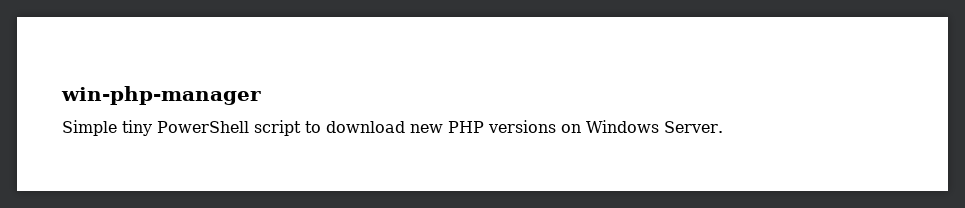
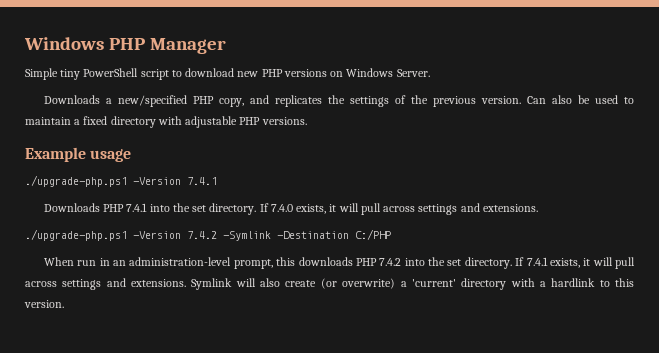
- win-php-manager
+ Windows PHP Manager
+ Downloads a new/specified PHP copy, and replicates the settings of the previous version. Can also be used to maintain a fixed directory with adjustable PHP versions.
+ Example usage
+ ./upgrade-php.ps1 -Version 7.4.1
+ Downloads PHP 7.4.1 into the set directory. If 7.4.0 exists, it will pull across settings and extensions.
+ ./upgrade-php.ps1 -Version 7.4.2 -Symlink -Destination C:/PHP
+ When run in an administration-level prompt, this downloads PHP 7.4.2 into the set directory. If 7.4.1 exists, it will pull across settings and extensions. Symlink will also create (or overwrite) a 'current' directory with a hardlink to this version.

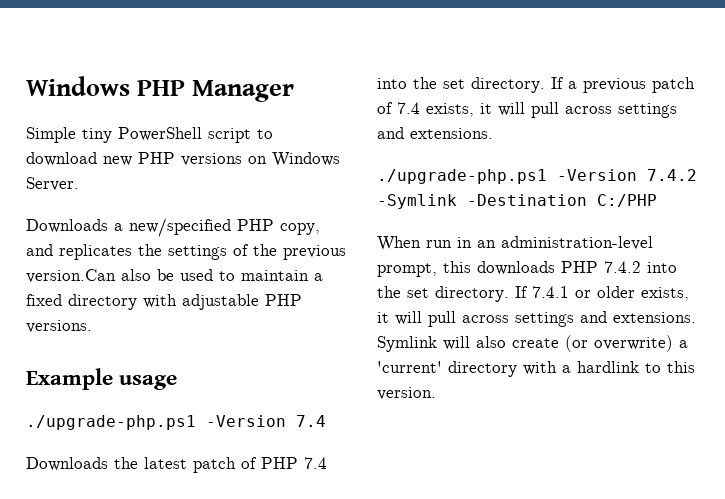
- Downloads a new/specified PHP copy, and replicates the settings of the previous version. Can also be used to maintain a fixed directory with adjustable PHP versions.
+ Downloads a new/specified PHP copy, and replicates the settings of the previous version.Can also be used to maintain a fixed directory with adjustable PHP versions.
- ./upgrade-php.ps1 -Version 7.4.1
- Downloads PHP 7.4.1 into the set directory. If 7.4.0 exists, it will pull across settings and extensions.
+ ./upgrade-php.ps1 -Version 7.4
+ Downloads the latest patch of PHP 7.4 into the set directory. If a previous patch of 7.4 exists, it will pull across settings and extensions.
- If 7.4.1 exists, it will pull across settings and extensions.
+ If 7.4.1 or older exists, it will pull across settings and extensions.

